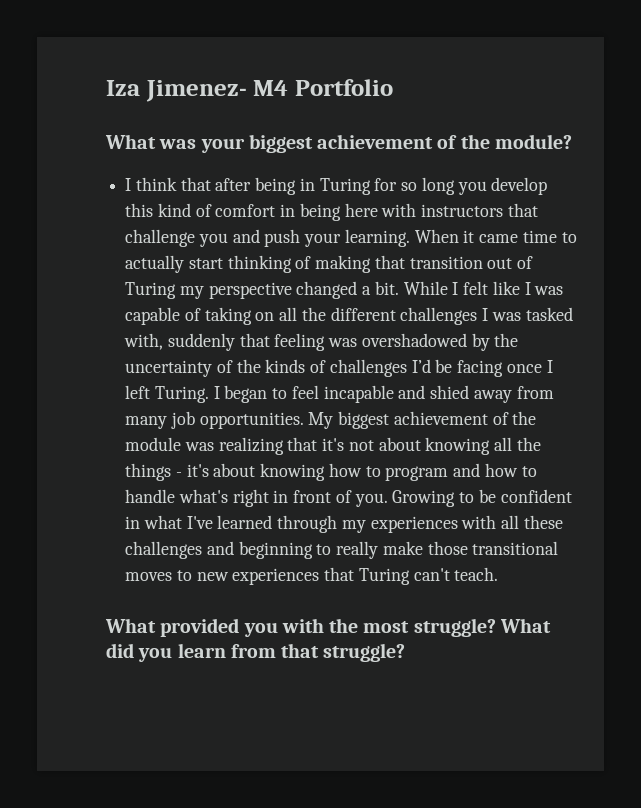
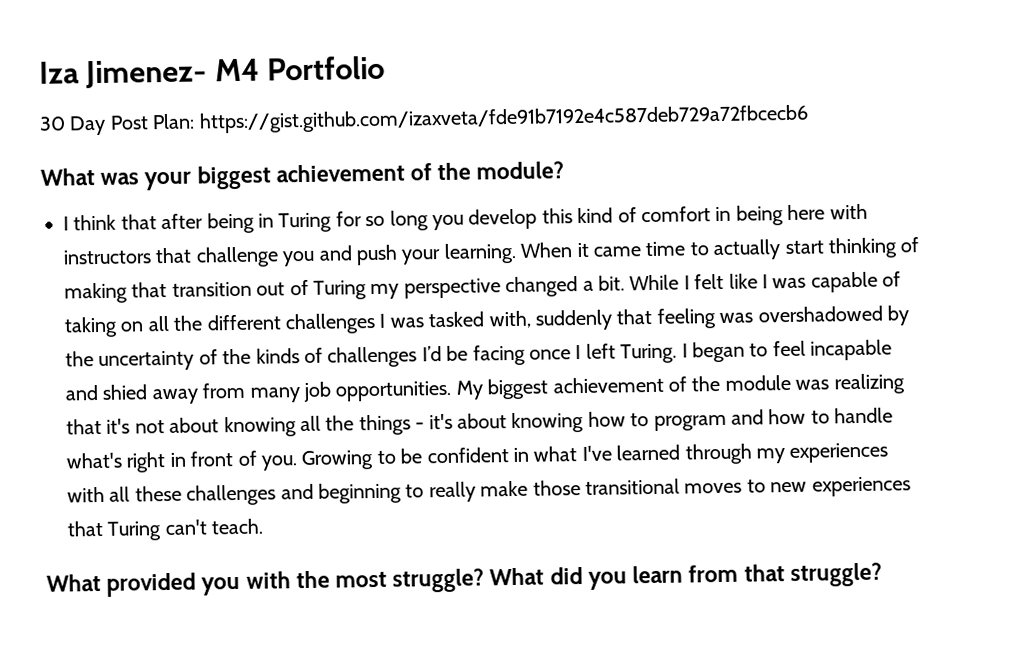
+ 30 Day Post Plan: https://gist.github.com/izaxveta/fde91b7192e4c587deb729a72fbcecb6

